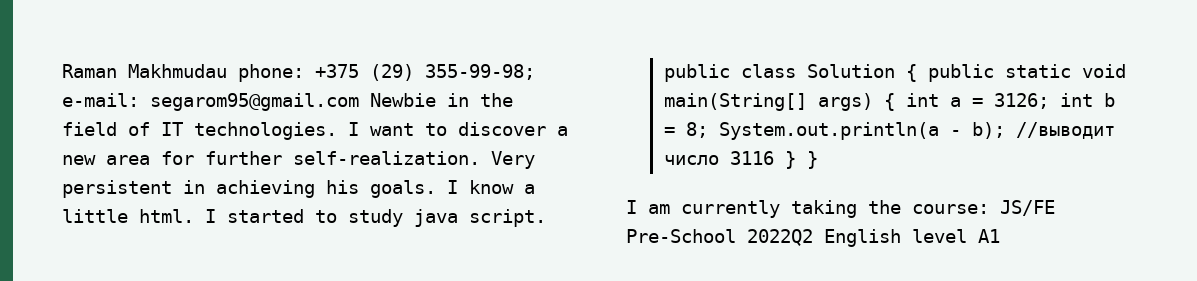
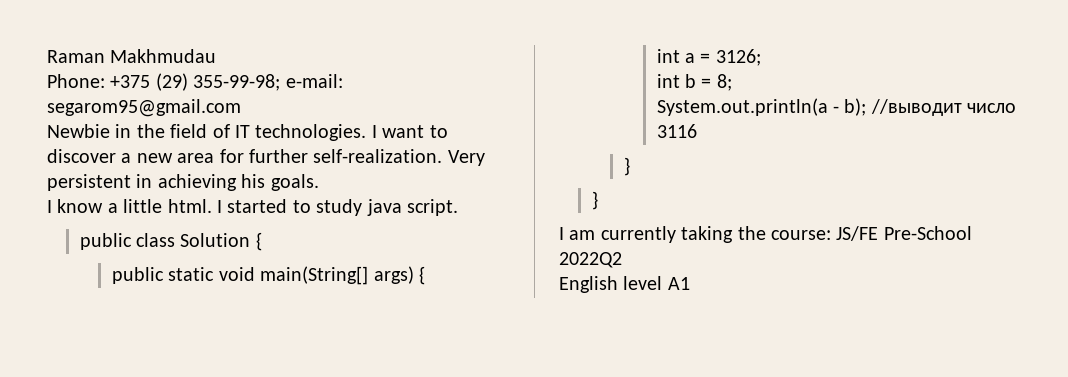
- Raman Makhmudau phone: +375 (29) 355-99-98; e-mail: segarom95@gmail.com Newbie in the field of IT technologies.
+ Raman Makhmudau
+ Phone: +375 (29) 355-99-98; e-mail: segarom95@gmail.com
+ Newbie in the field of IT technologies.
- Very persistent in achieving his goals. I know a little html.
+ Very persistent in achieving his goals.
+ I know a little html.
- public class Solution { public static void main(String[] args) { int a = 3126; int b = 8; System.out.println(a - b); //выводит число 3116 } }
+ public class Solution {
+ public static void main(String[] args) {
+ int a = 3126;
+ int b = 8;
+ System.out.println(a - b); //выводит число 3116
+ }
+ }
- I am currently taking the course: JS/FE Pre-School 2022Q2 English level A1
+ I am currently taking the course: JS/FE Pre-School 2022Q2
+ English level A1

